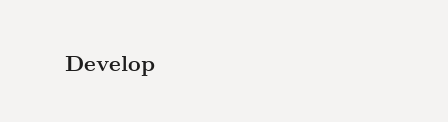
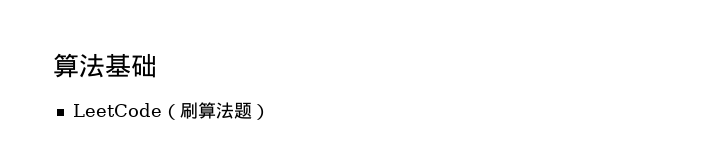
- Develop
+ 算法基础
+ LeetCode（刷算法题）

